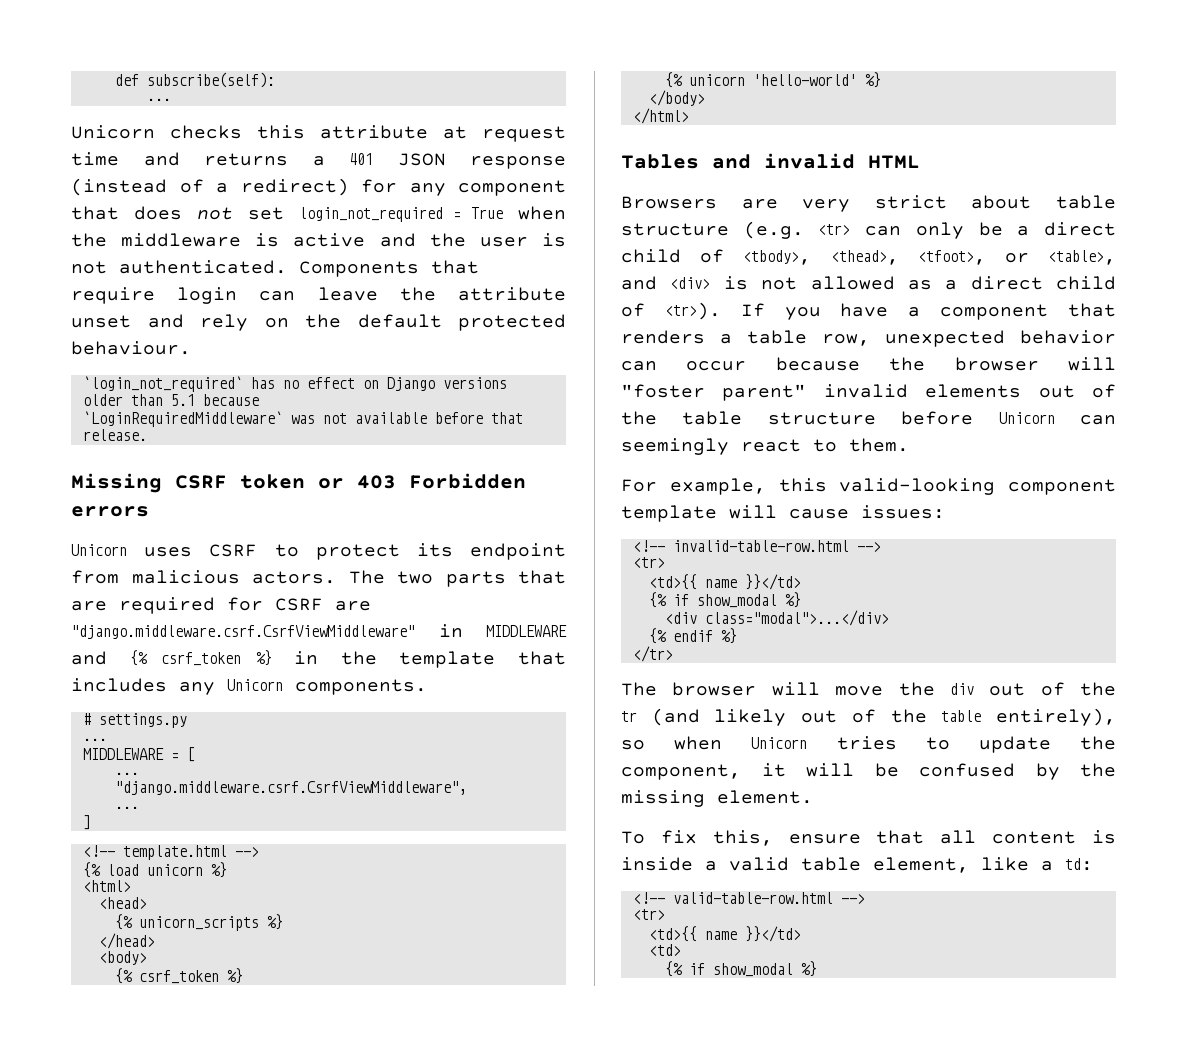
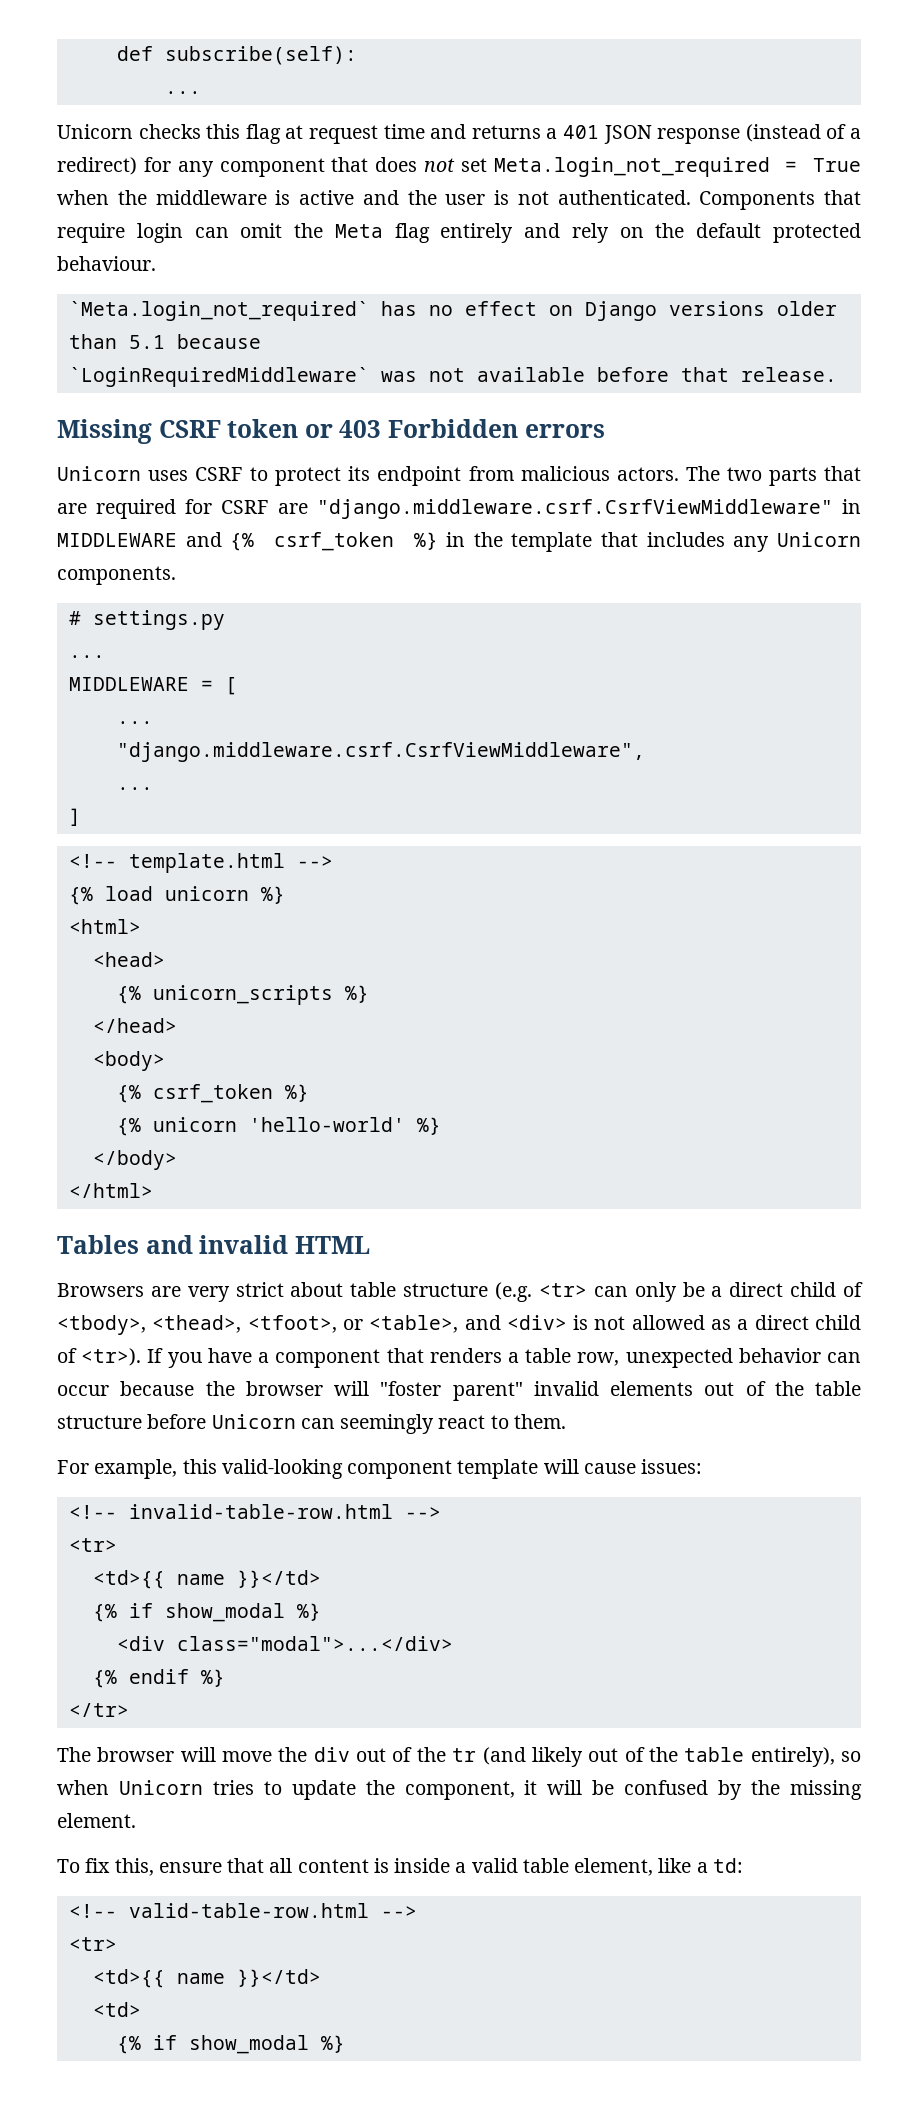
- Unicorn checks this attribute at request time and returns a 401 JSON response (instead of a redirect) for any component that does not set login_not_required = True when the middleware is active and the user is not authenticated.
+ Unicorn checks this flag at request time and returns a 401 JSON response (instead of a redirect) for any component that does not set Meta.login_not_required = True when the middleware is active and the user is not authenticated.
- Components that require login can leave the attribute unset and rely on the default protected behaviour.
+ Components that require login can omit the Meta flag entirely and rely on the default protected behaviour.
- `login_not_required` has no effect on Django versions older than 5.1 because
+ `Meta.login_not_required` has no effect on Django versions older than 5.1 because

